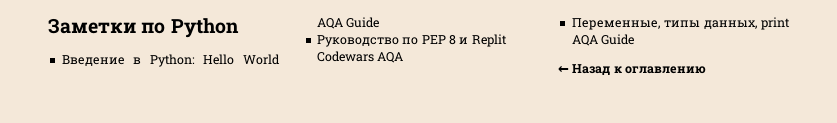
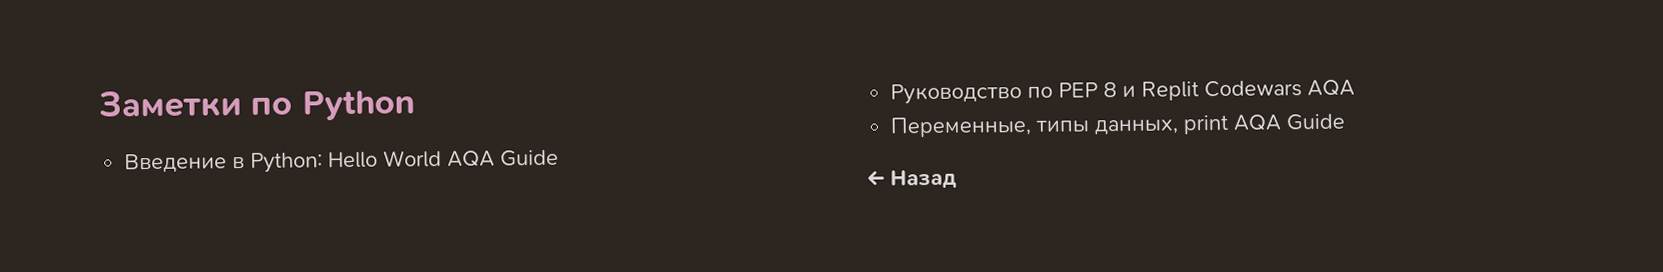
- ← Назад к оглавлению
+ ← Назад

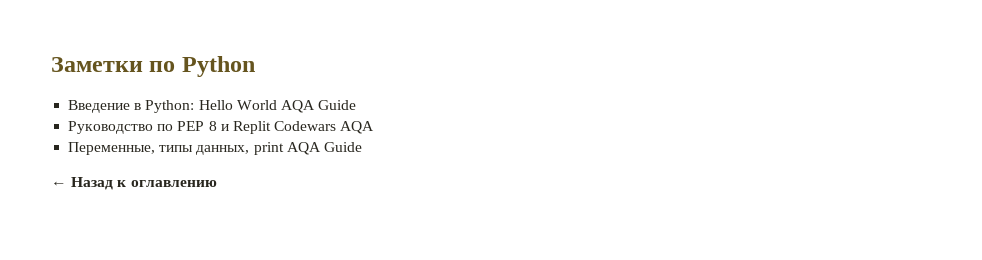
- ← Назад
+ ← Назад к оглавлению

